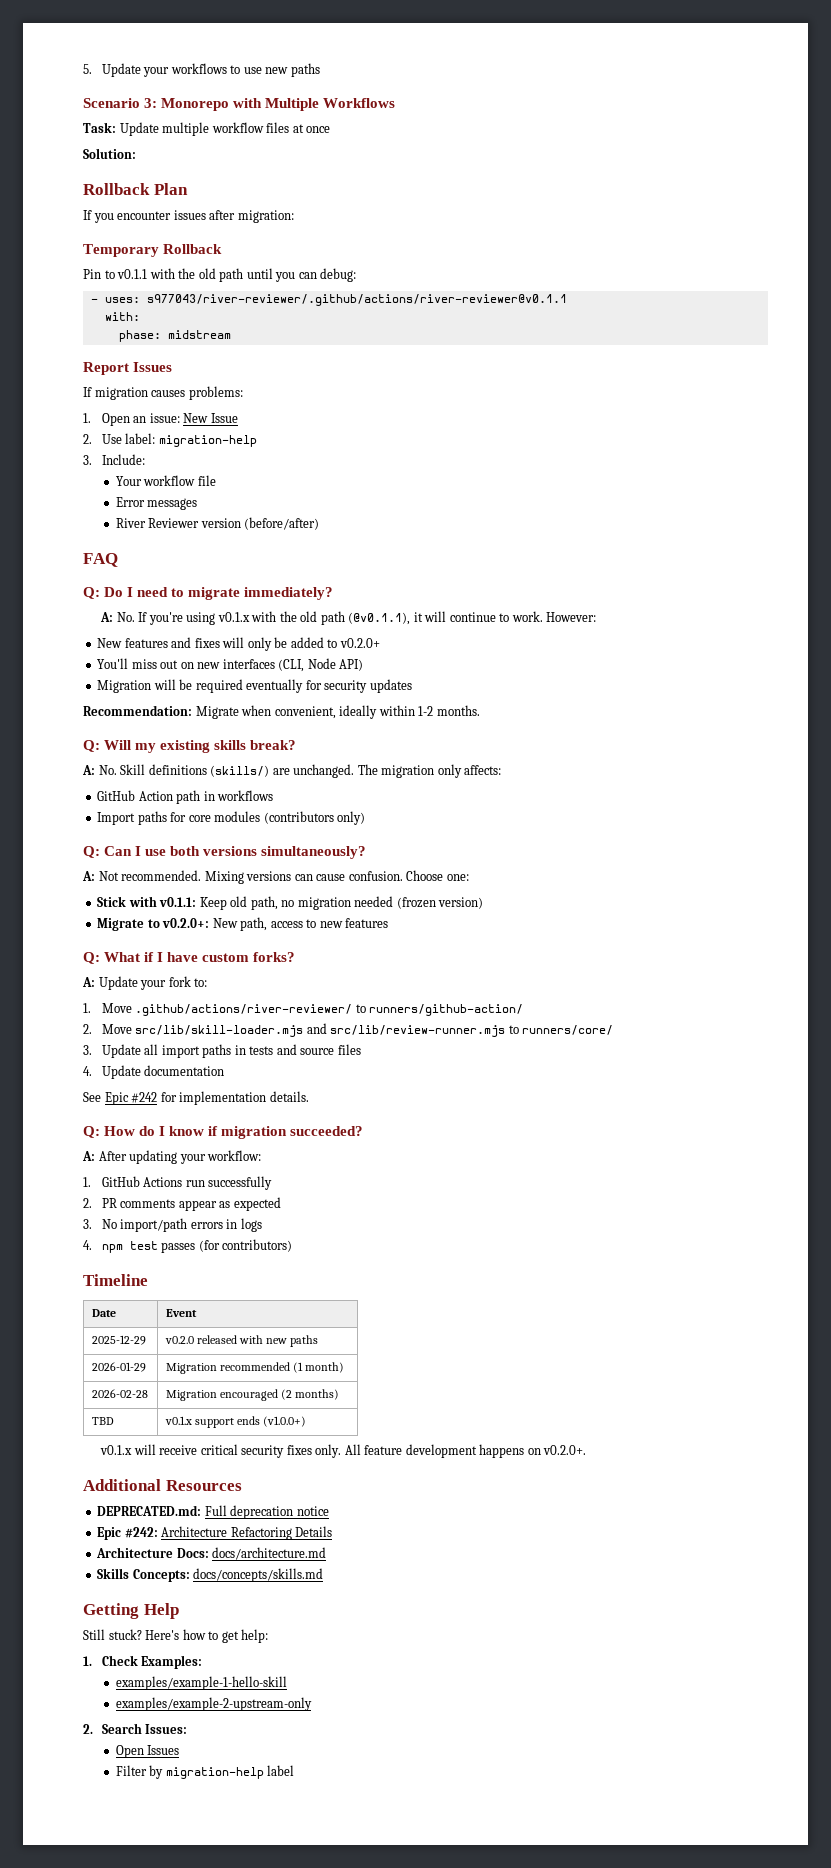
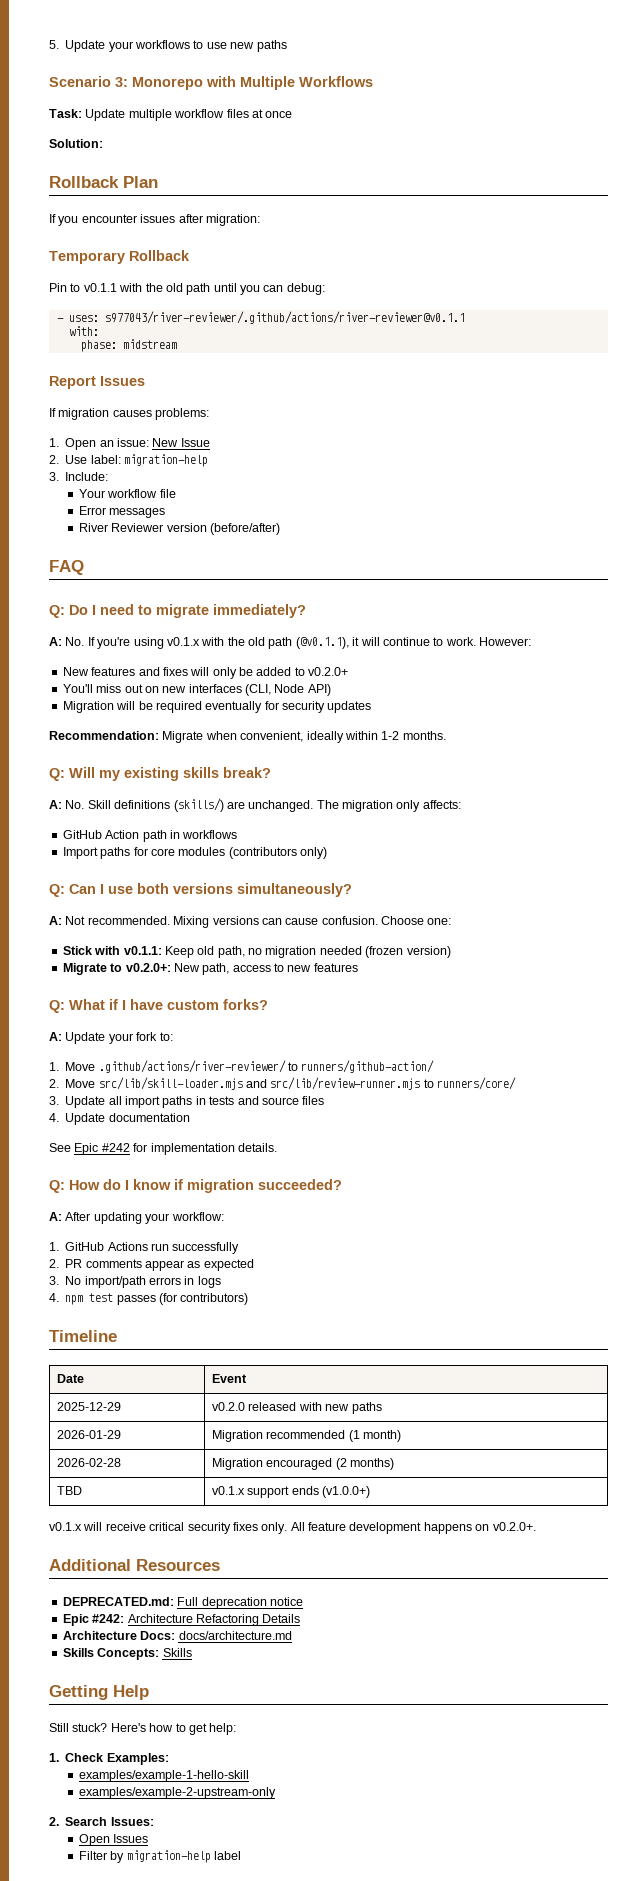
- Skills Concepts: docs/concepts/skills.md
+ Skills Concepts: Skills

